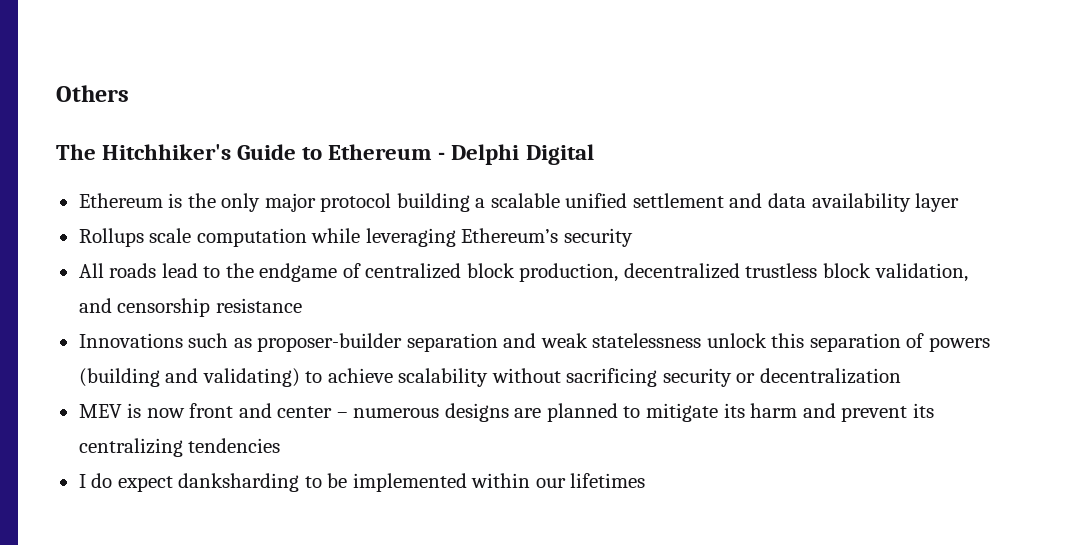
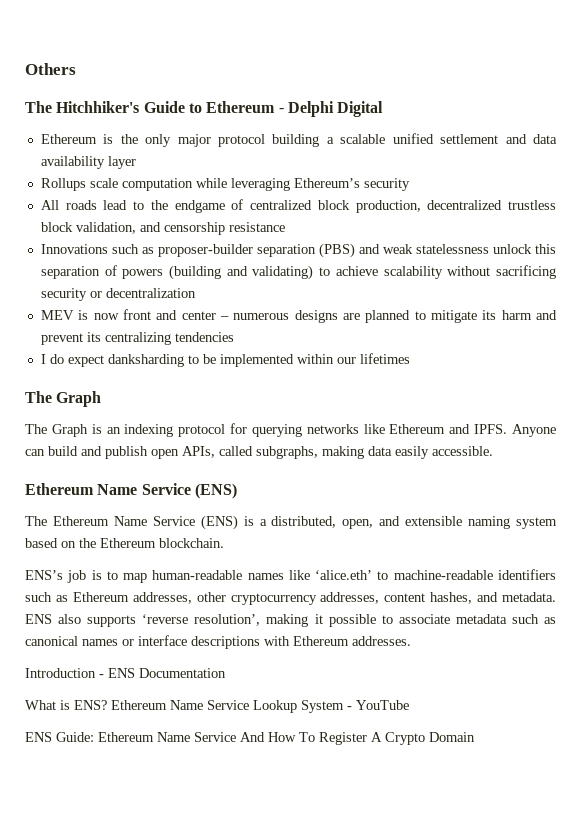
- Innovations such as proposer-builder separation and weak statelessness unlock this separation of powers (building and validating) to achieve scalability without sacrificing security or decentralization
+ Innovations such as proposer-builder separation (PBS) and weak statelessness unlock this separation of powers (building and validating) to achieve scalability without sacrificing security or decentralization
  I do expect danksharding to be implemented within our lifetimes
+ The Graph
+ The Graph is an indexing protocol for querying networks like Ethereum and IPFS. Anyone can build and publish open APIs, called subgraphs, making data easily accessible.
+ Ethereum Name Service (ENS)
+ The Ethereum Name Service (ENS) is a distributed, open, and extensible naming system based on the Ethereum blockchain.
+ ENS’s job is to map human-readable names like ‘alice.eth’ to machine-readable identifiers such as Ethereum addresses, other cryptocurrency addresses, content hashes, and metadata. ENS also supports ‘reverse resolution’, making it possible to associate metadata such as canonical names or interface descriptions with Ethereum addresses.
+ Introduction - ENS Documentation
+ What is ENS? Ethereum Name Service Lookup System - YouTube
+ ENS Guide: Ethereum Name Service And How To Register A Crypto Domain

